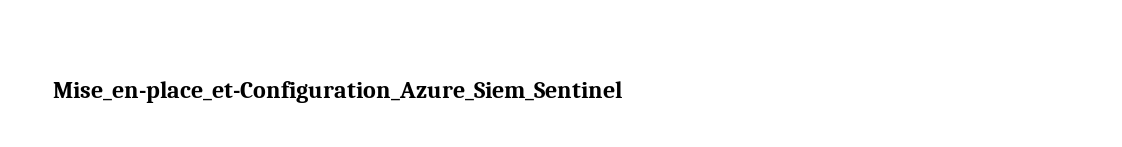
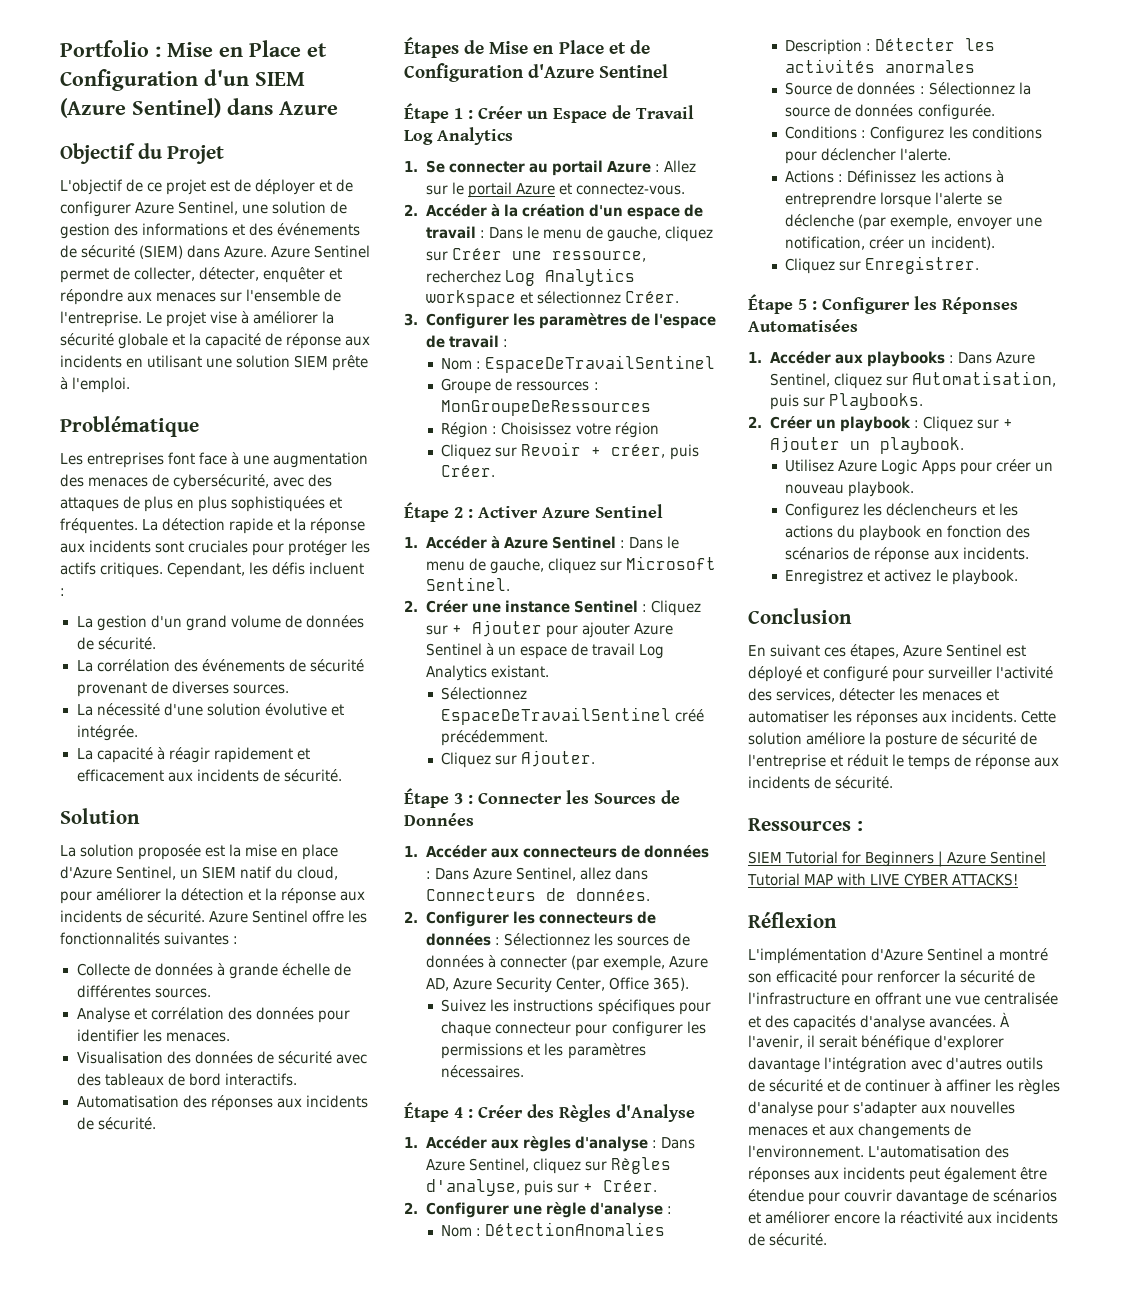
- Mise_en-place_et-Configuration_Azure_Siem_Sentinel
+ Portfolio : Mise en Place et Configuration d'un SIEM (Azure Sentinel) dans Azure
+ Objectif du Projet
+ L'objectif de ce projet est de déployer et de configurer Azure Sentinel, une solution de gestion des informations et des événements de sécurité (SIEM) dans Azure. Azure Sentinel permet de collecter, détecter, enquêter et répondre aux menaces sur l'ensemble de l'entreprise. Le projet vise à améliorer la sécurité globale et la capacité de réponse aux incidents en utilisant une solution SIEM prête à l'emploi.
+ Problématique
+ Les entreprises font face à une augmentation des menaces de cybersécurité, avec des attaques de plus en plus sophistiquées et fréquentes. La détection rapide et la réponse aux incidents sont cruciales pour protéger les actifs critiques. Cependant, les défis incluent :
+ La gestion d'un grand volume de données de sécurité.
+ La corrélation des événements de sécurité provenant de diverses sources.
+ La nécessité d'une solution évolutive et intégrée.
+ La capacité à réagir rapidement et efficacement aux incidents de sécurité.
+ Solution
+ La solution proposée est la mise en place d'Azure Sentinel, un SIEM natif du cloud, pour améliorer la détection et la réponse aux incidents de sécurité. Azure Sentinel offre les fonctionnalités suivantes :
+ Collecte de données à grande échelle de différentes sources.
+ Analyse et corrélation des données pour identifier les menaces.
+ Visualisation des données de sécurité avec des tableaux de bord interactifs.
+ Automatisation des réponses aux incidents de sécurité.
+ Étapes de Mise en Place et de Configuration d'Azure Sentinel
+ Étape 1 : Créer un Espace de Travail Log Analytics
+ 1. Se connecter au portail Azure : Allez sur le portail Azure et connectez-vous.
+ 2. Accéder à la création d'un espace de travail : Dans le menu de gauche, cliquez sur Créer une ressource, recherchez Log Analytics workspace et sélectionnez Créer.
+ 3. Configurer les paramètres de l'espace de travail :
+ Nom : EspaceDeTravailSentinel
+ Groupe de ressources : MonGroupeDeRessources
+ Région : Choisissez votre région
+ Cliquez sur Revoir + créer, puis Créer.
+ Étape 2 : Activer Azure Sentinel
+ 1. Accéder à Azure Sentinel : Dans le menu de gauche, cliquez sur Microsoft Sentinel.
+ 2. Créer une instance Sentinel : Cliquez sur + Ajouter pour ajouter Azure Sentinel à un espace de travail Log Analytics existant.
+ Sélectionnez EspaceDeTravailSentinel créé précédemment.
+ Cliquez sur Ajouter.
+ Étape 3 : Connecter les Sources de Données
+ 1. Accéder aux connecteurs de données : Dans Azure Sentinel, allez dans Connecteurs de données.
+ 2. Configurer les connecteurs de données : Sélectionnez les sources de données à connecter (par exemple, Azure AD, Azure Security Center, Office 365).
+ Suivez les instructions spécifiques pour chaque connecteur pour configurer les permissions et les paramètres nécessaires.
+ Étape 4 : Créer des Règles d'Analyse
+ 1. Accéder aux règles d'analyse : Dans Azure Sentinel, cliquez sur Règles d'analyse, puis sur + Créer.
+ 2. Configurer une règle d'analyse :
+ Nom : DétectionAnomalies
+ Description : Détecter les activités anormales
+ Source de données : Sélectionnez la source de données configurée.
+ Conditions : Configurez les conditions pour déclencher l'alerte.
+ Actions : Définissez les actions à entreprendre lorsque l'alerte se déclenche (par exemple, envoyer une notification, créer un incident).
+ Cliquez sur Enregistrer.
+ Étape 5 : Configurer les Réponses Automatisées
+ 1. Accéder aux playbooks : Dans Azure Sentinel, cliquez sur Automatisation, puis sur Playbooks.
+ 2. Créer un playbook : Cliquez sur + Ajouter un playbook.
+ Utilisez Azure Logic Apps pour créer un nouveau playbook.
+ Configurez les déclencheurs et les actions du playbook en fonction des scénarios de réponse aux incidents.
+ Enregistrez et activez le playbook.
+ Conclusion
+ En suivant ces étapes, Azure Sentinel est déployé et configuré pour surveiller l'activité des services, détecter les menaces et automatiser les réponses aux incidents. Cette solution améliore la posture de sécurité de l'entreprise et réduit le temps de réponse aux incidents de sécurité.
+ Ressources :
+ SIEM Tutorial for Beginners | Azure Sentinel Tutorial MAP with LIVE CYBER ATTACKS!
+ Réflexion
+ L'implémentation d'Azure Sentinel a montré son efficacité pour renforcer la sécurité de l'infrastructure en offrant une vue centralisée et des capacités d'analyse avancées. À l'avenir, il serait bénéfique d'explorer davantage l'intégration avec d'autres outils de sécurité et de continuer à affiner les règles d'analyse pour s'adapter aux nouvelles menaces et aux changements de l'environnement. L'automatisation des réponses aux incidents peut également être étendue pour couvrir davantage de scénarios et améliorer encore la réactivité aux incidents de sécurité.

